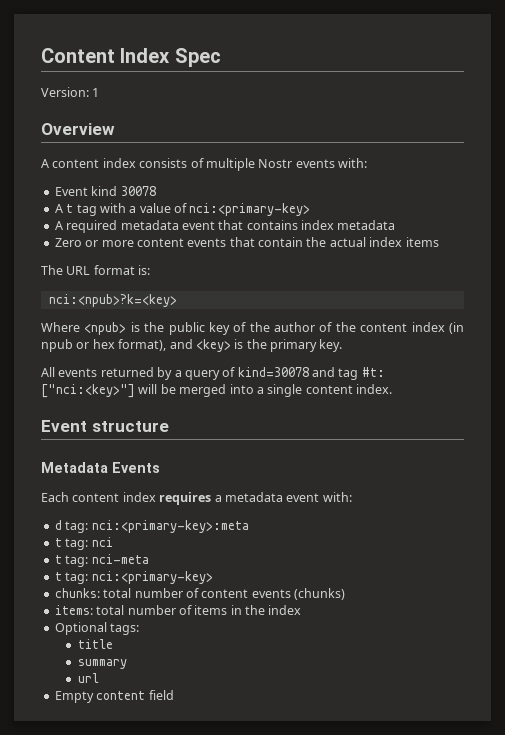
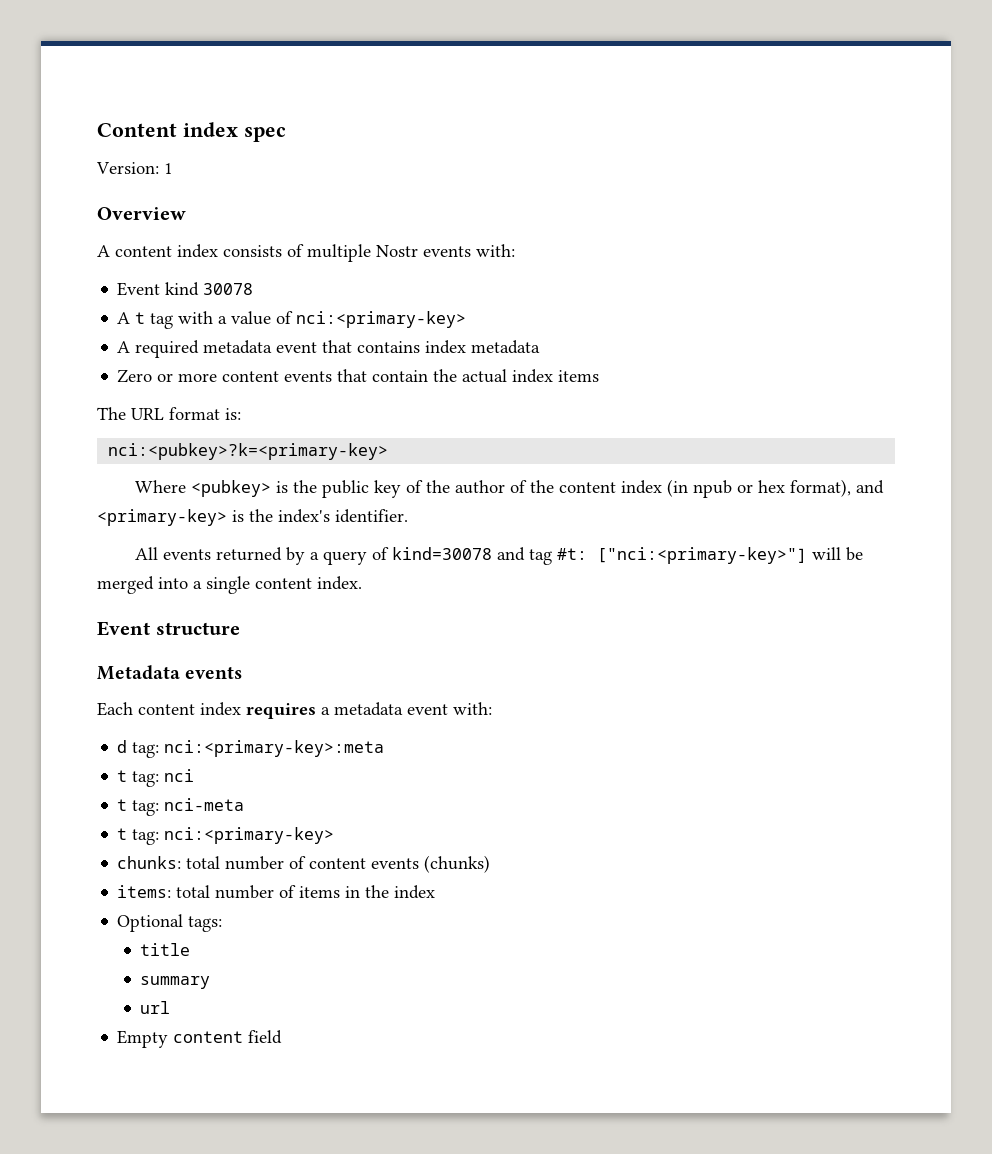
- Content Index Spec
+ Content index spec
- nci:<npub>?k=<key>
+ nci:<pubkey>?k=<primary-key>
- Where <npub> is the public key of the author of the content index (in npub or hex format), and <key> is the primary key.
+ Where <pubkey> is the public key of the author of the content index (in npub or hex format), and <primary-key> is the index's identifier.
- All events returned by a query of kind=30078 and tag #t: ["nci:<key>"] will be merged into a single content index.
+ All events returned by a query of kind=30078 and tag #t: ["nci:<primary-key>"] will be merged into a single content index.
- Metadata Events
+ Metadata events

